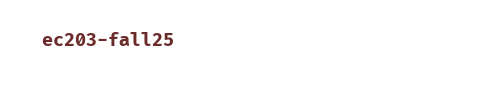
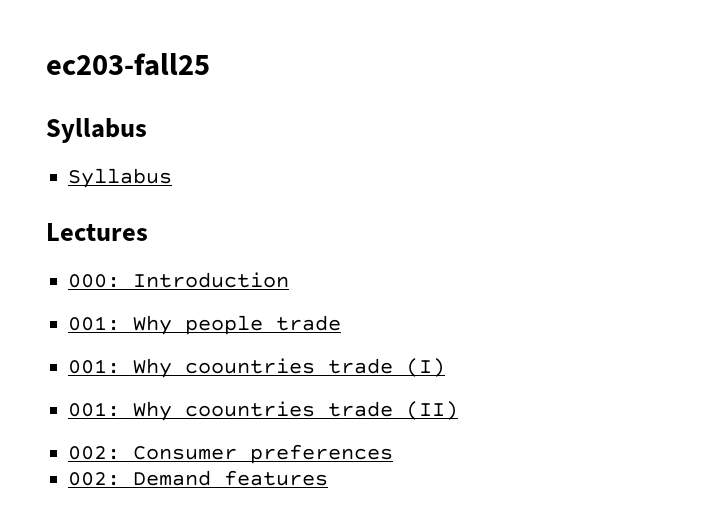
  ec203-fall25
+ Syllabus
+ Syllabus
+ Lectures
+ 000: Introduction
+ 001: Why people trade
+ 001: Why coountries trade (I)
+ 001: Why coountries trade (II)
+ 002: Consumer preferences
+ 002: Demand features

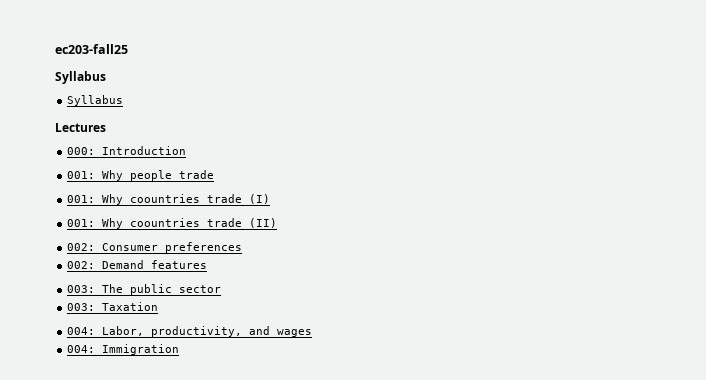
+ 003: The public sector
+ 003: Taxation
+ 004: Labor, productivity, and wages
+ 004: Immigration

